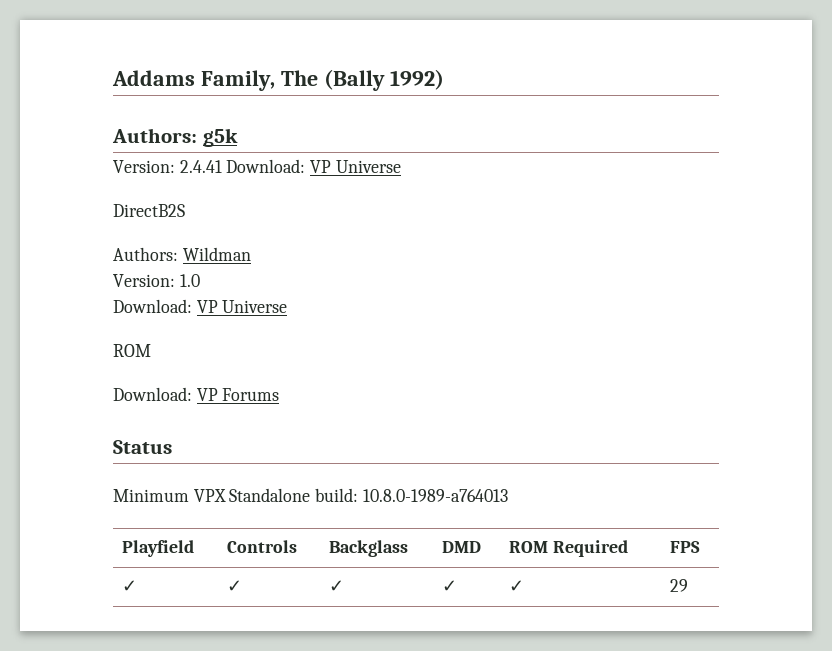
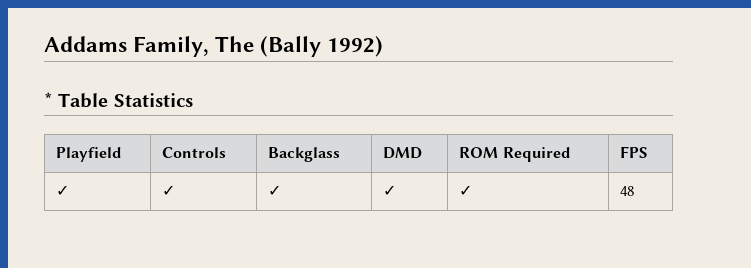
- Authors: g5k
- Version: 2.4.41 Download: VP Universe
- DirectB2S
- Authors: Wildman
- Version: 1.0
- Download: VP Universe
- ROM
- Download: VP Forums
- Status
- Minimum VPX Standalone build: 10.8.0-1989-a764013
+ * Table Statistics
- ✓ | ✓ | ✓ | ✓ | ✓ | 29
+ ✓ | ✓ | ✓ | ✓ | ✓ | 48

